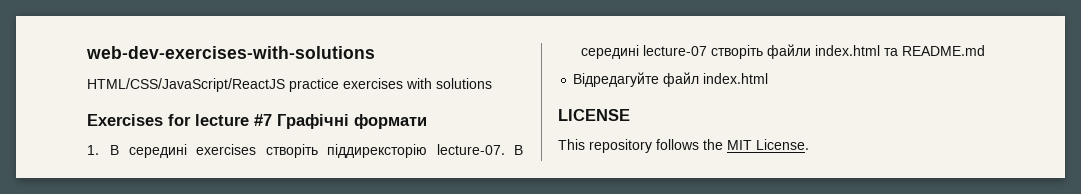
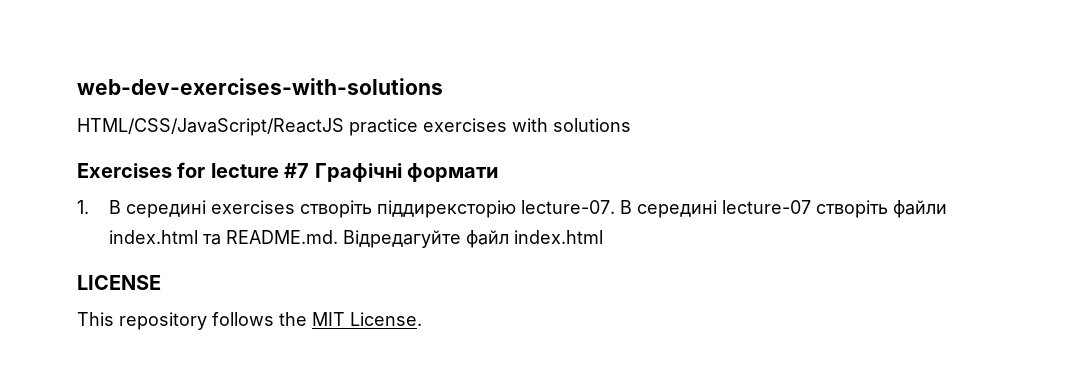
- В середині lecture-07 створіть файли index.html та README.md
- Відредагуйте файл index.html
+ В середині lecture-07 створіть файли index.html та README.md. Відредагуйте файл index.html

